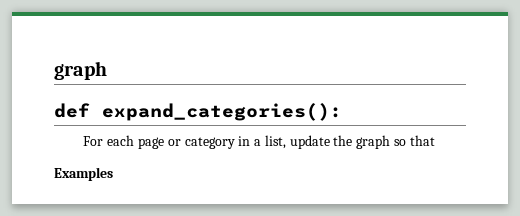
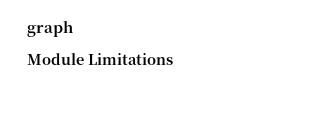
- def expand_categories():
- For each page or category in a list, update the graph so that
- Examples
+ Module Limitations

